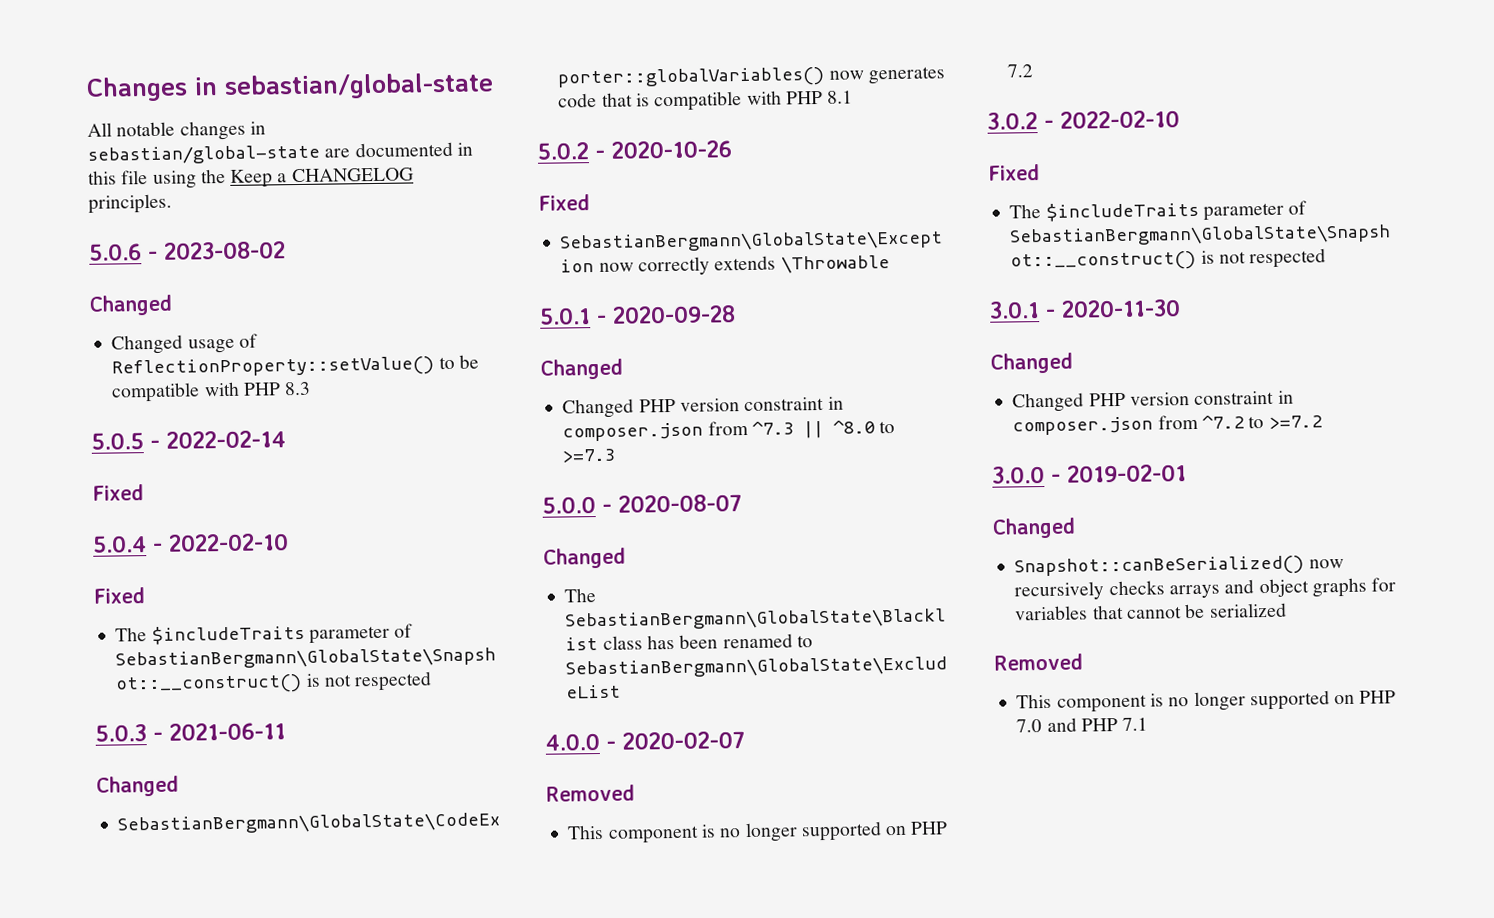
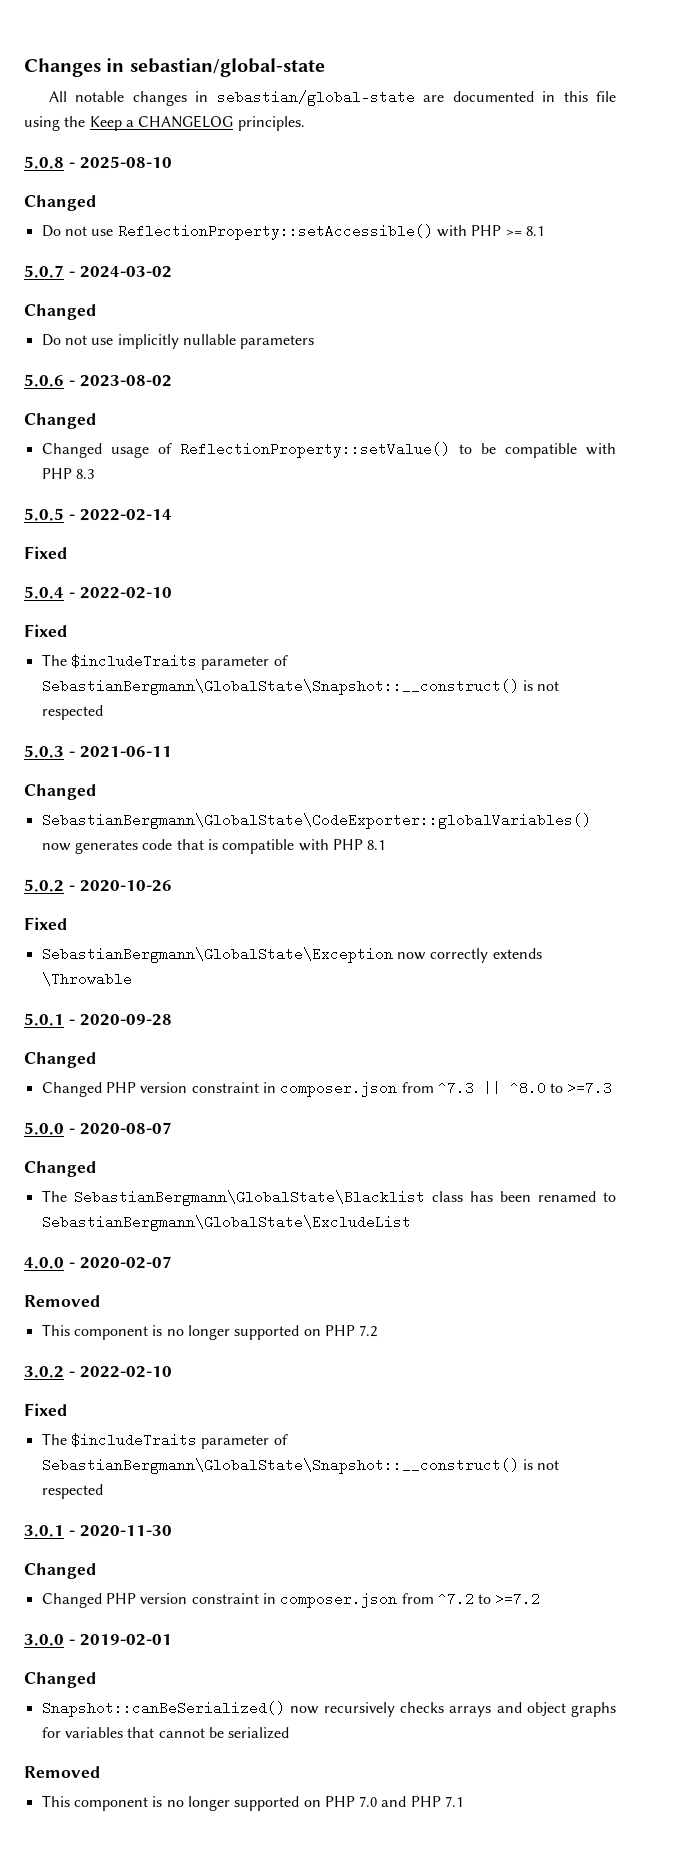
+ 5.0.8 - 2025-08-10
+ Changed
+ Do not use ReflectionProperty::setAccessible() with PHP >= 8.1
+ 5.0.7 - 2024-03-02
+ Changed
+ Do not use implicitly nullable parameters

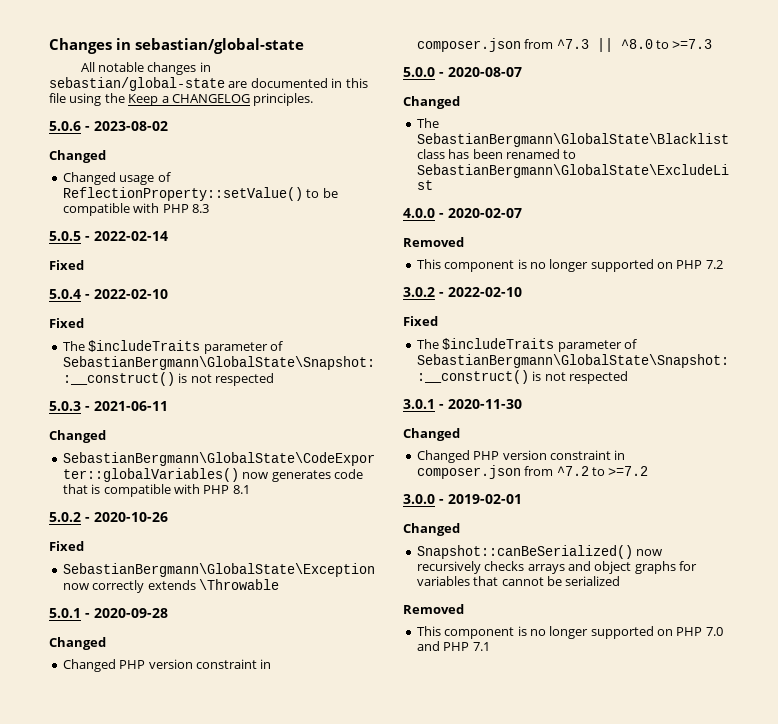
- 5.0.8 - 2025-08-10
- Changed
- Do not use ReflectionProperty::setAccessible() with PHP >= 8.1
- 5.0.7 - 2024-03-02
- Changed
- Do not use implicitly nullable parameters

